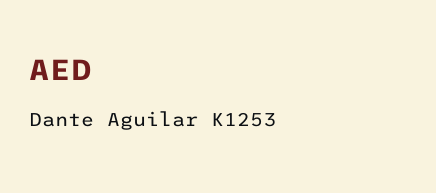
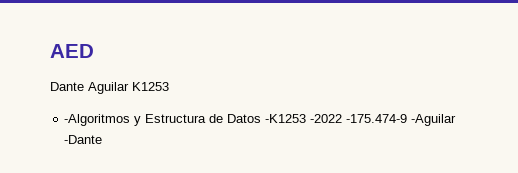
+ -Algoritmos y Estructura de Datos -K1253 -2022 -175.474-9 -Aguilar -Dante

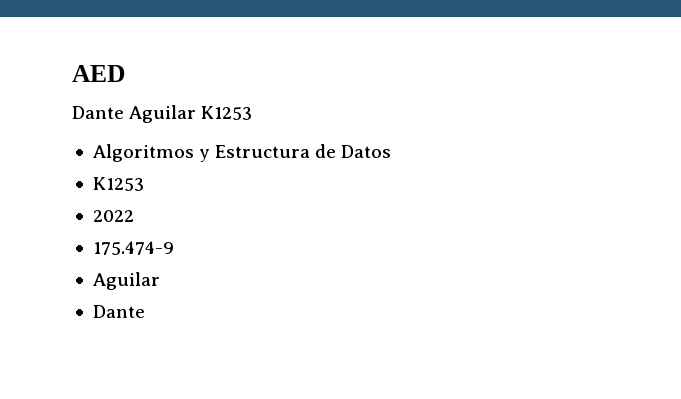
- -Algoritmos y Estructura de Datos -K1253 -2022 -175.474-9 -Aguilar -Dante
+ Algoritmos y Estructura de Datos
+ K1253
+ 2022
+ 175.474-9
+ Aguilar
+ Dante

